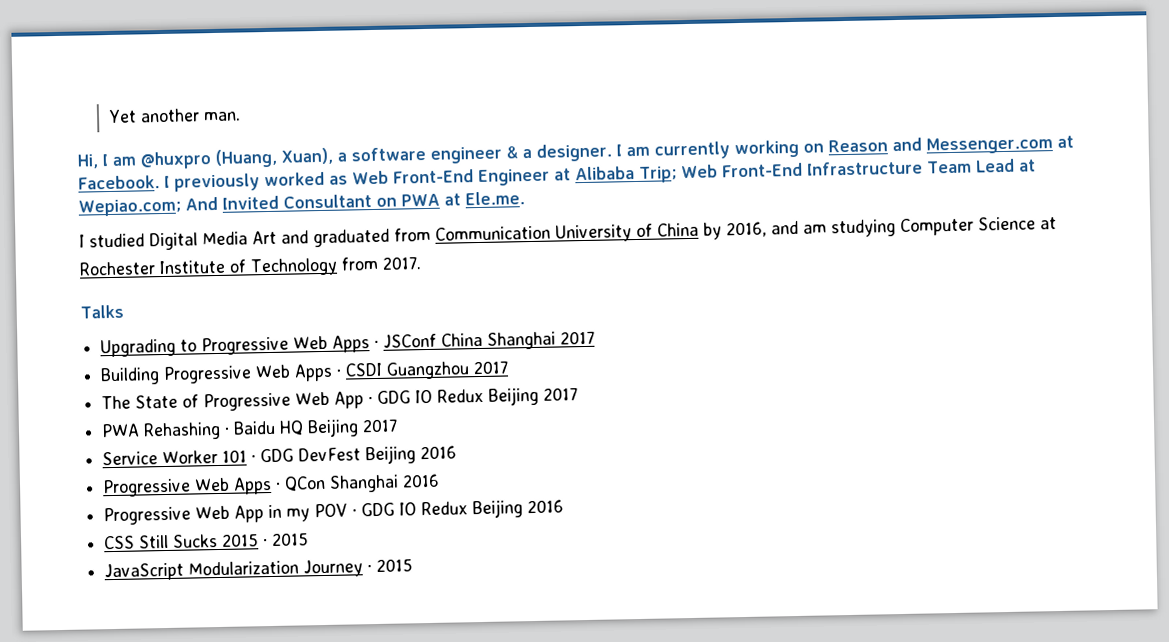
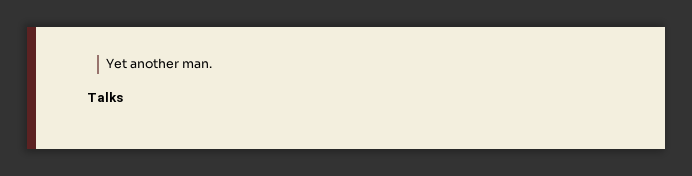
- Hi, I am @huxpro (Huang, Xuan), a software engineer & a designer. I am currently working on Reason and Messenger.com at Facebook. I previously worked as Web Front-End Engineer at Alibaba Trip; Web Front-End Infrastructure Team Lead at Wepiao.com; And Invited Consultant on PWA at Ele.me.
- I studied Digital Media Art and graduated from Communication University of China by 2016, and am studying Computer Science at Rochester Institute of Technology from 2017.
  Talks
- Upgrading to Progressive Web Apps · JSConf China Shanghai 2017
- Building Progressive Web Apps · CSDI Guangzhou 2017
- The State of Progressive Web App · GDG IO Redux Beijing 2017
- PWA Rehashing · Baidu HQ Beijing 2017
- Service Worker 101 · GDG DevFest Beijing 2016
- Progressive Web Apps · QCon Shanghai 2016
- Progressive Web App in my POV · GDG IO Redux Beijing 2016
- CSS Still Sucks 2015 · 2015
- JavaScript Modularization Journey · 2015

